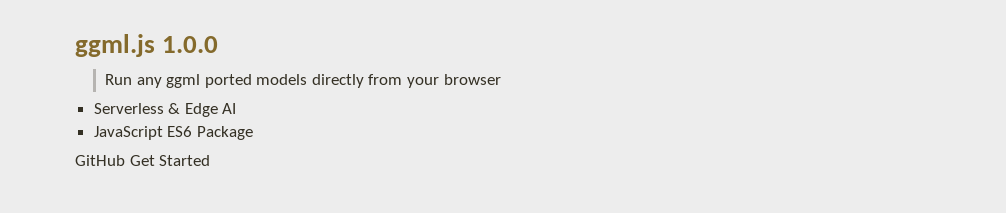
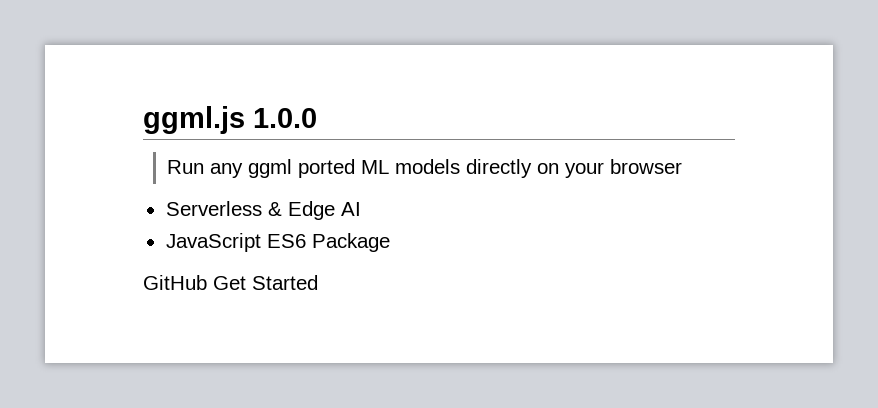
- Run any ggml ported models directly from your browser
+ Run any ggml ported ML models directly on your browser

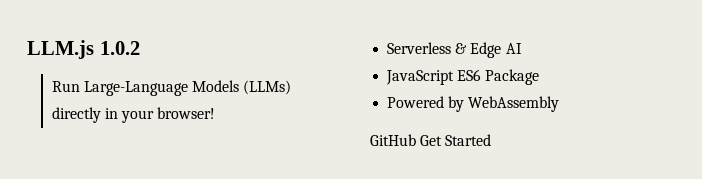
- ggml.js 1.0.0
+ LLM.js 1.0.2
- Run any ggml ported ML models directly on your browser
+ Run Large-Language Models (LLMs) directly in your browser!
+ Powered by WebAssembly

